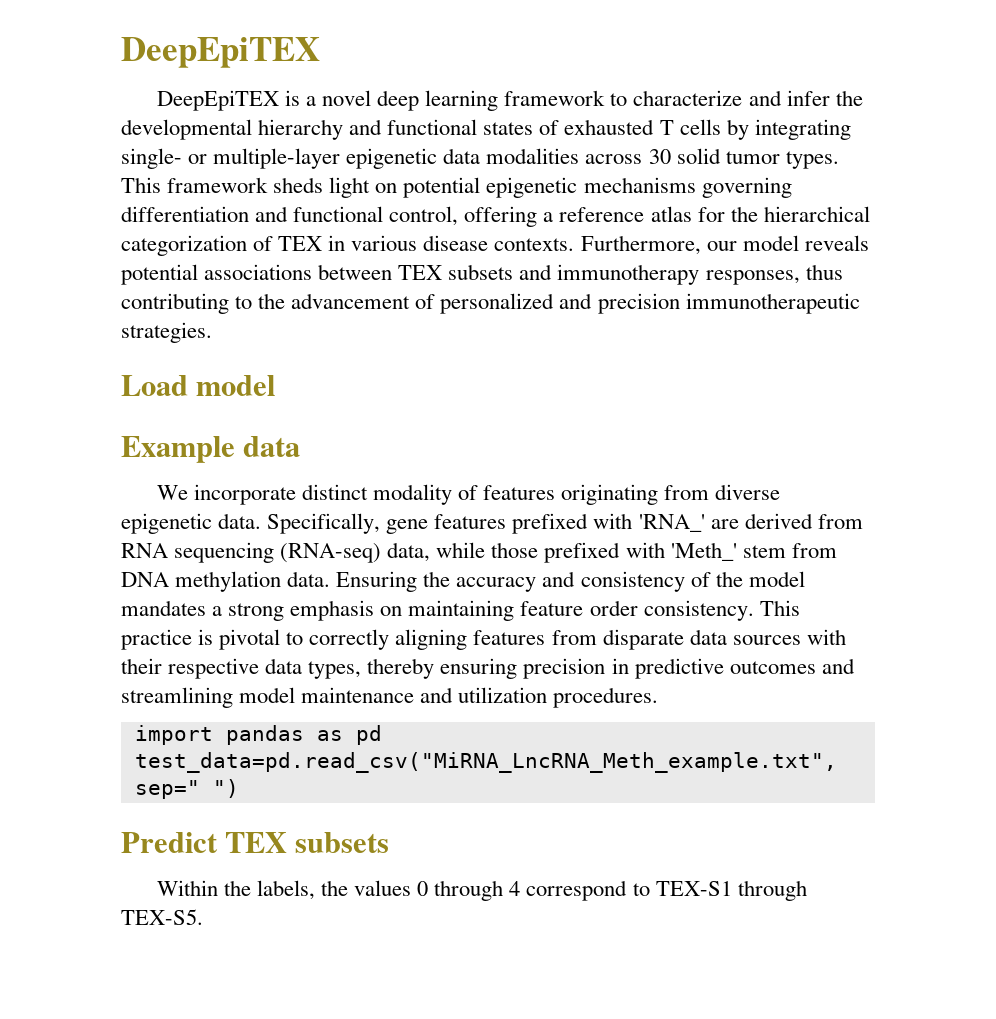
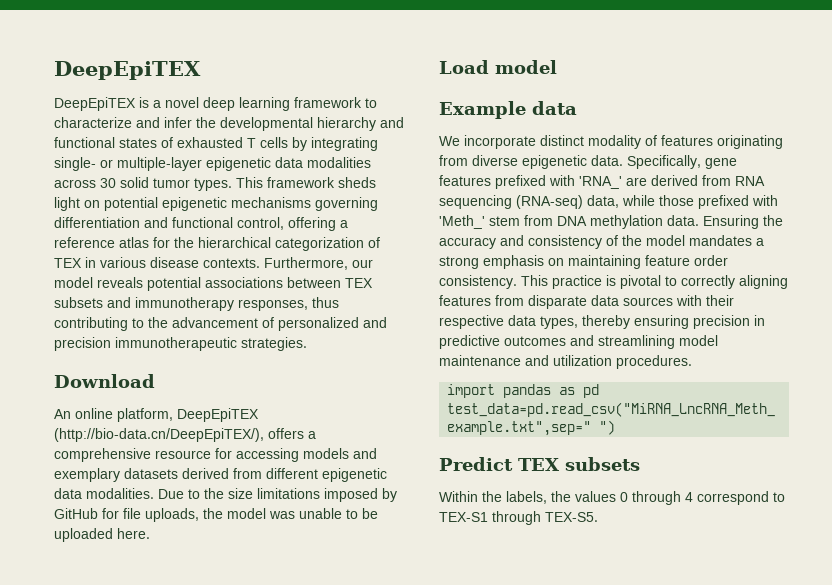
+ Download
+ An online platform, DeepEpiTEX (http://bio-data.cn/DeepEpiTEX/), offers a comprehensive resource for accessing models and exemplary datasets derived from different epigenetic data modalities. Due to the size limitations imposed by GitHub for file uploads, the model was unable to be uploaded here.

